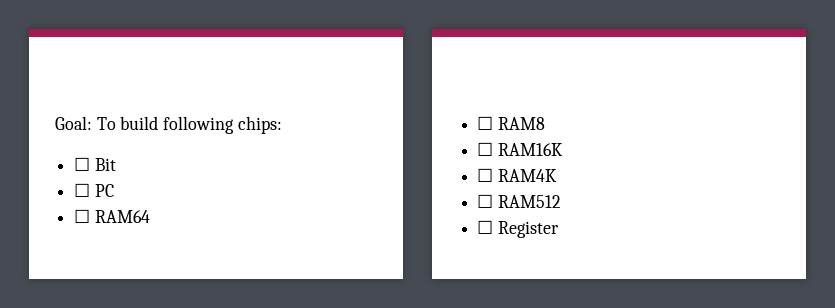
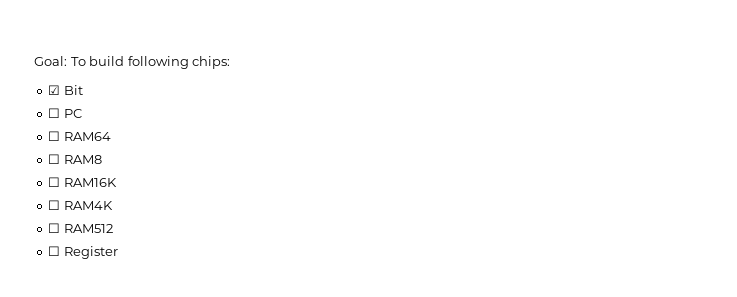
- ☐ Bit
+ ☑ Bit

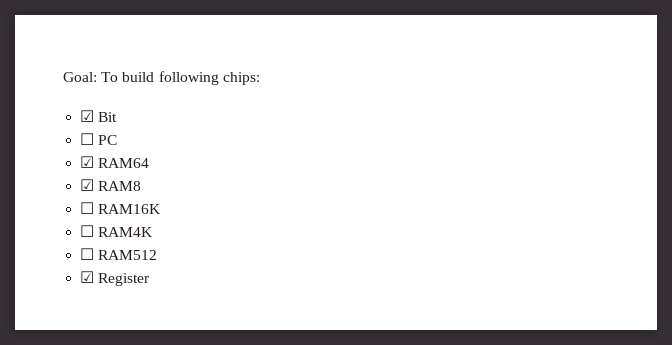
- ☐ RAM64
+ ☑ RAM64
- ☐ RAM8
+ ☑ RAM8
- ☐ Register
+ ☑ Register

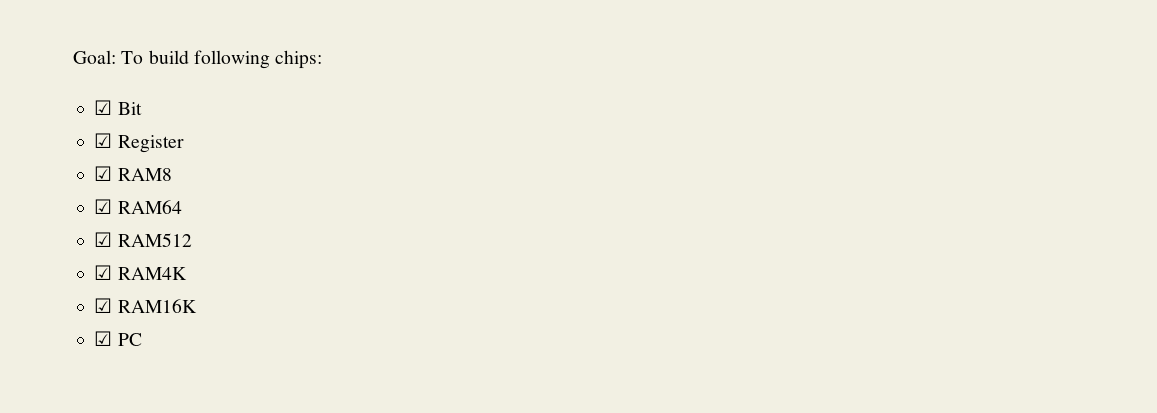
- ☐ PC
+ ☑ Register
+ ☑ RAM8
- ☑ RAM8
- ☐ RAM16K
- ☐ RAM4K
- ☐ RAM512
- ☑ Register
+ ☑ RAM512
+ ☑ RAM4K
+ ☑ RAM16K
+ ☑ PC

